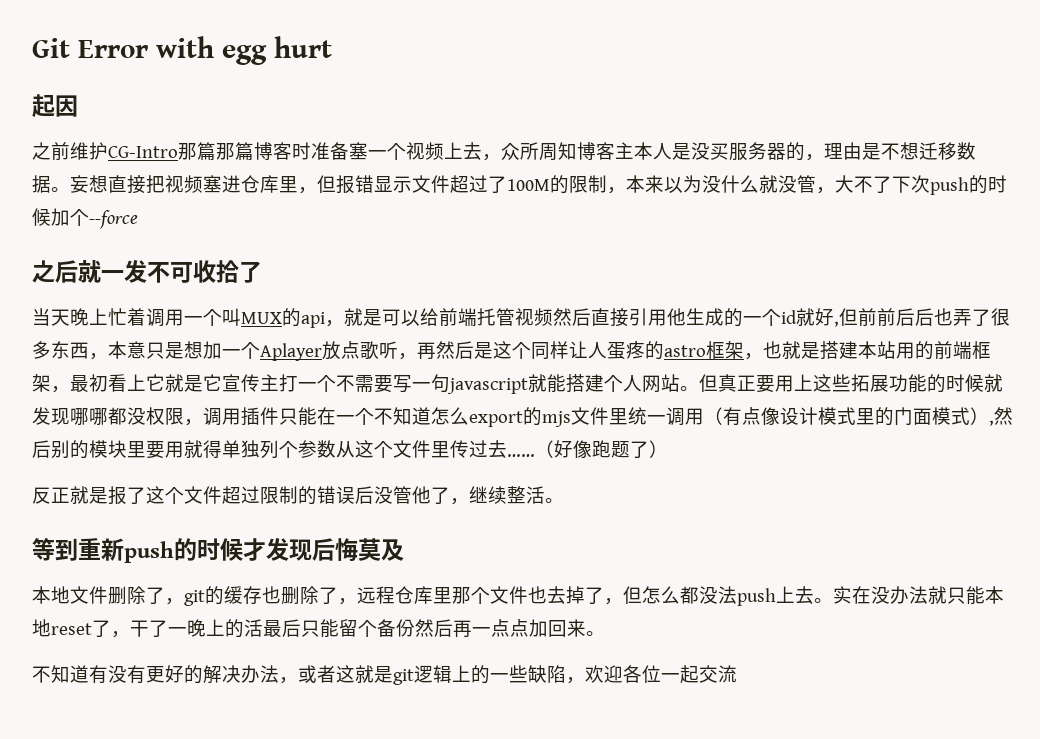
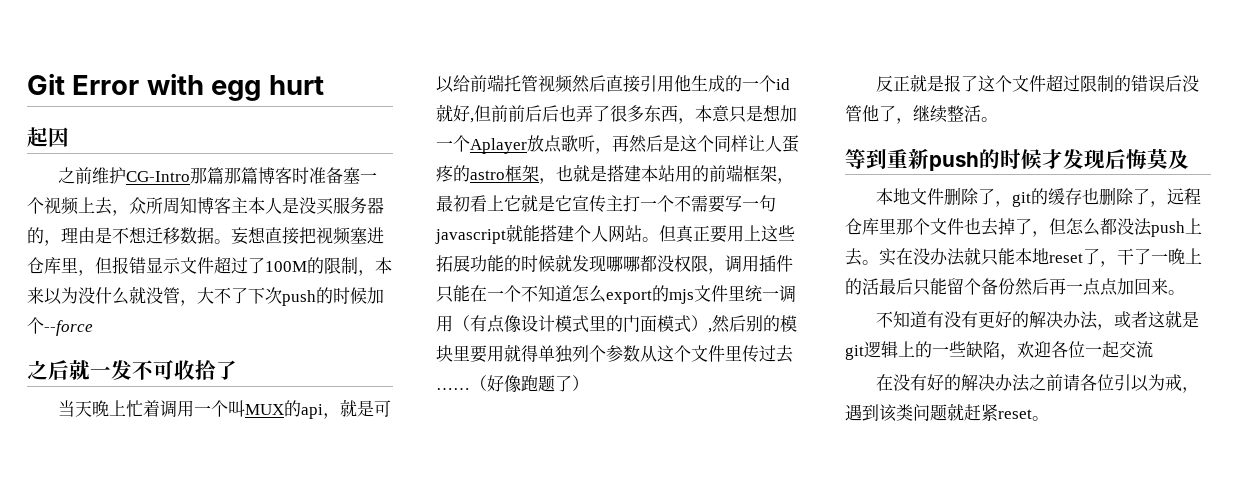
+ 在没有好的解决办法之前请各位引以为戒，遇到该类问题就赶紧reset。

